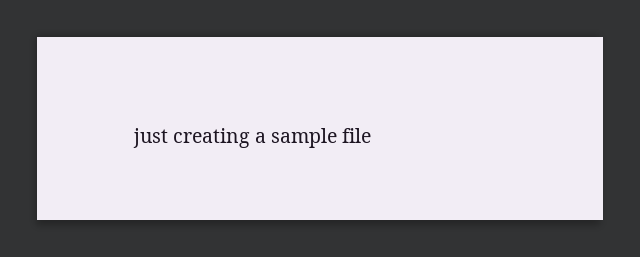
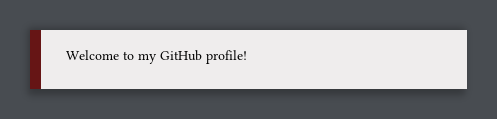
- just creating a sample file
+ Welcome to my GitHub profile!

